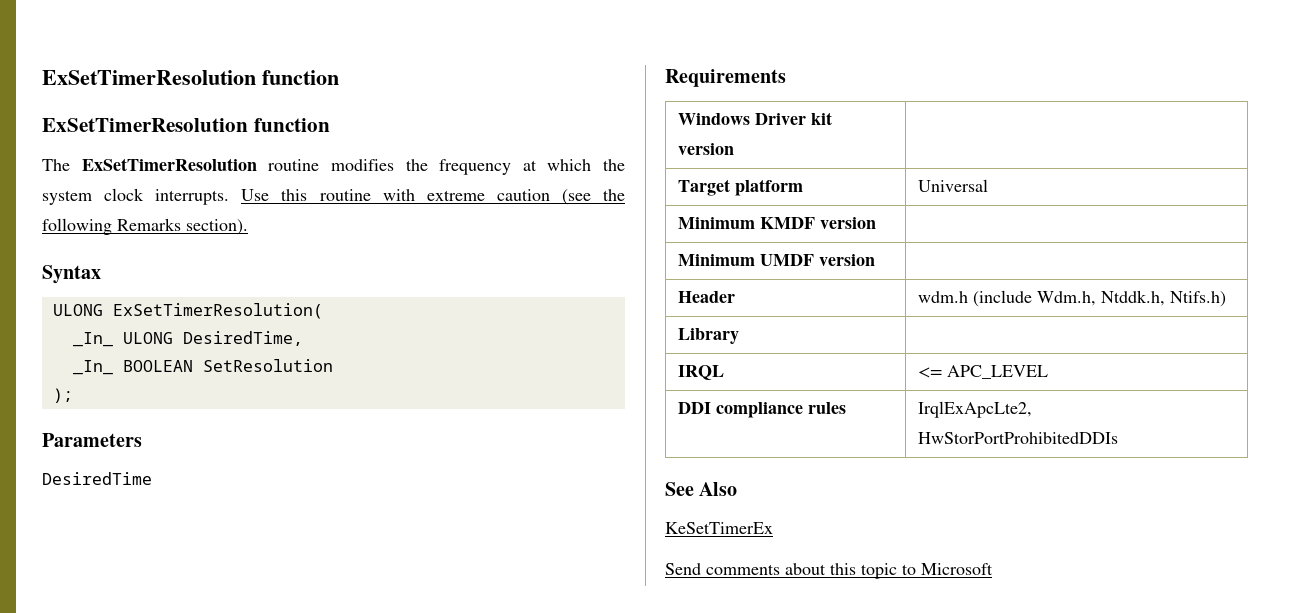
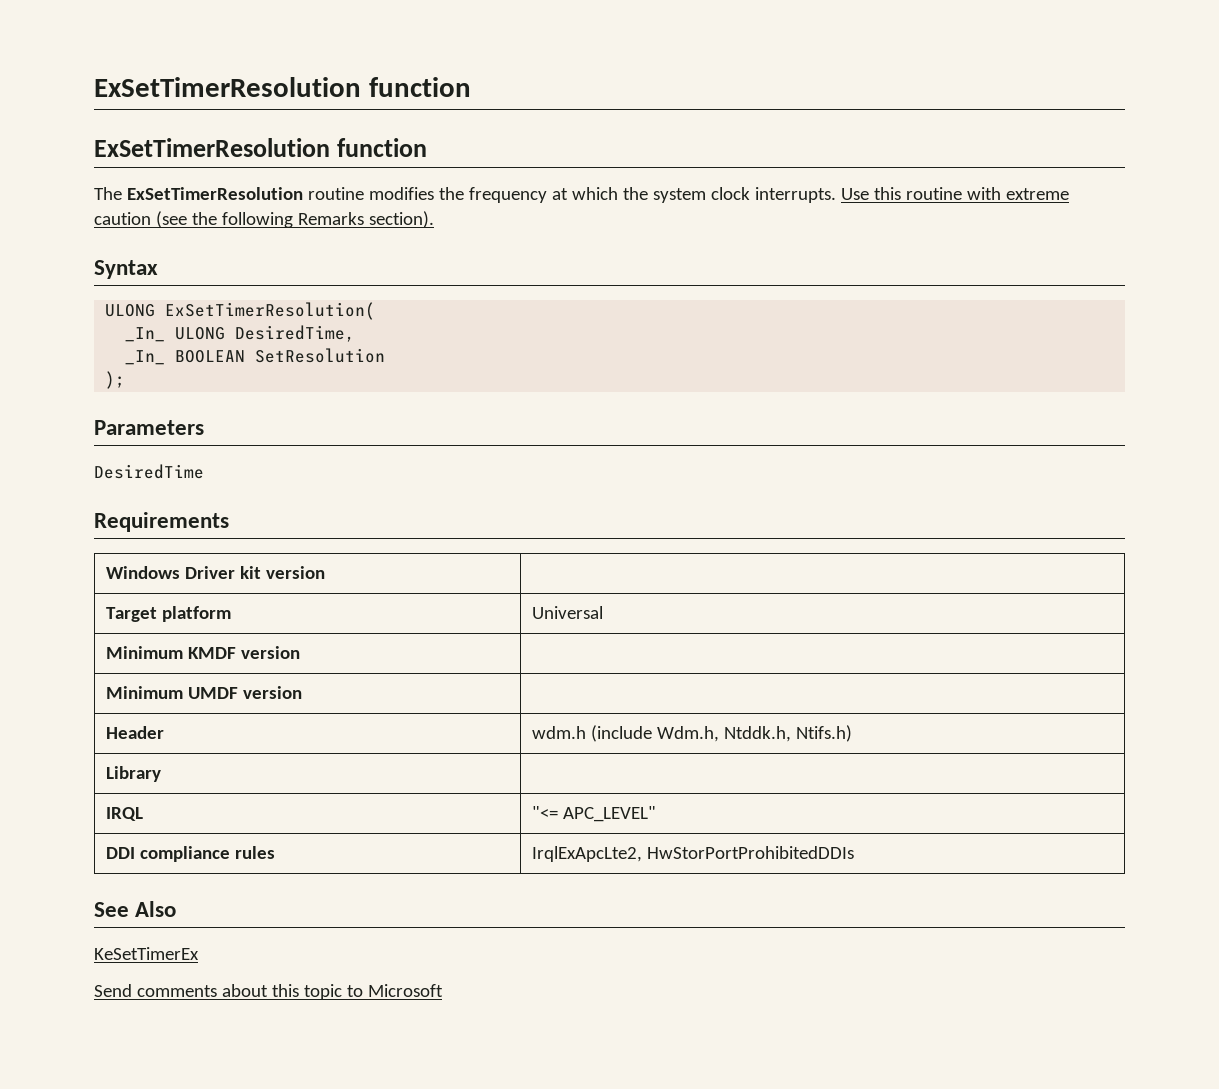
- IRQL | <= APC_LEVEL
+ IRQL | "<= APC_LEVEL"

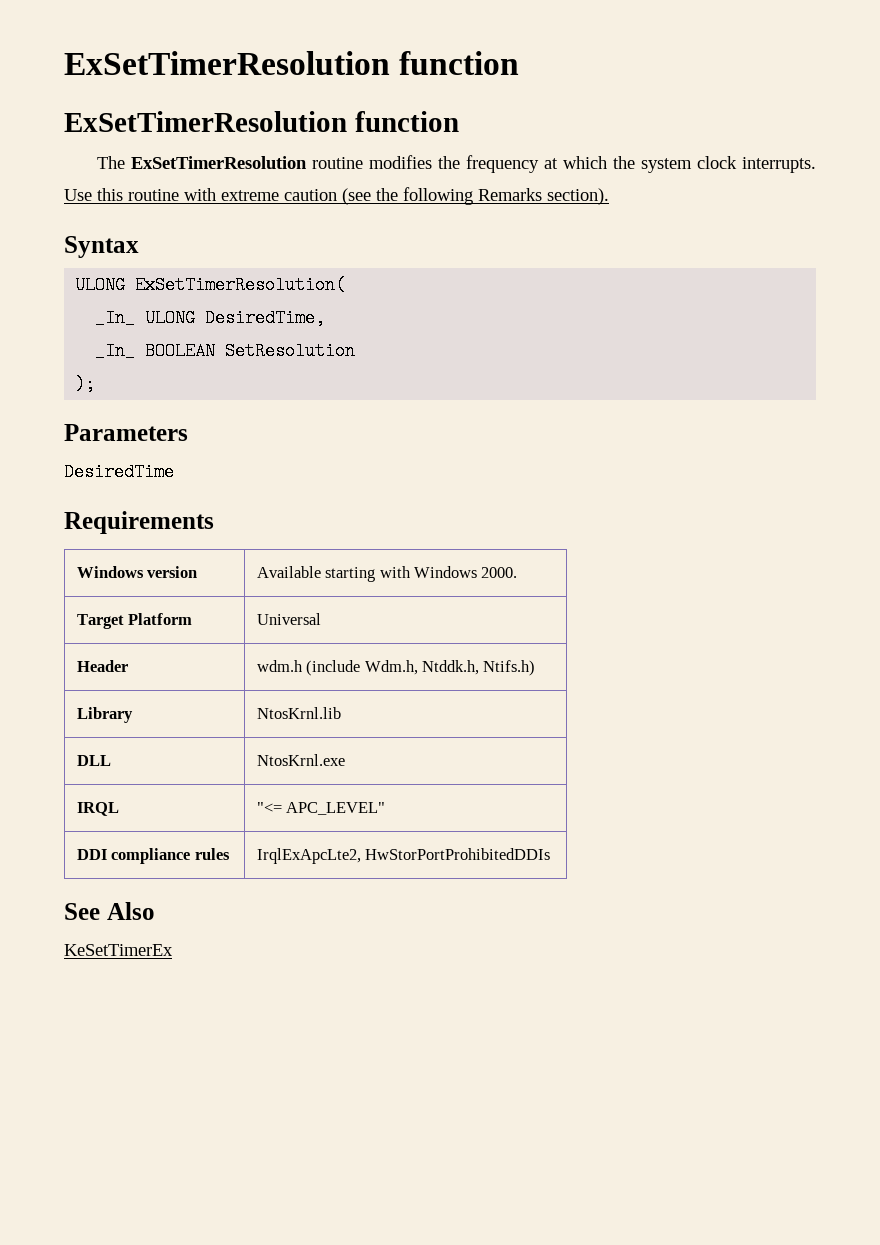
- Windows Driver kit version |
+ Windows version | Available starting with Windows 2000.
- Target platform | Universal
+ Target Platform | Universal
- Minimum KMDF version |
- Minimum UMDF version |
- Library |
+ Library | NtosKrnl.lib
+ DLL | NtosKrnl.exe
- Send comments about this topic to Microsoft

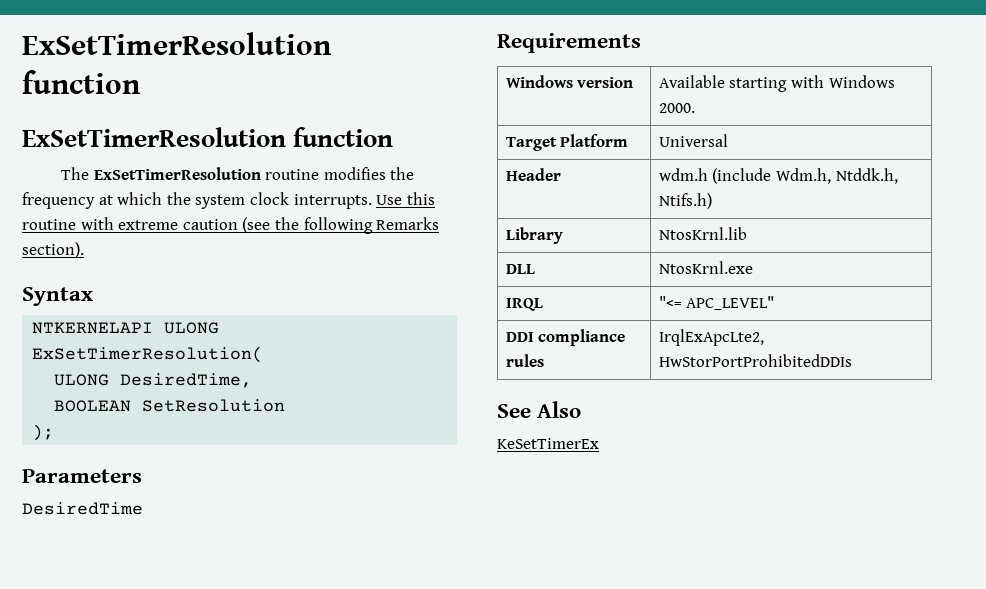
- ULONG ExSetTimerResolution(
+ NTKERNELAPI ULONG ExSetTimerResolution(
- _In_ ULONG DesiredTime,
+ ULONG DesiredTime,
- _In_ BOOLEAN SetResolution
+ BOOLEAN SetResolution

